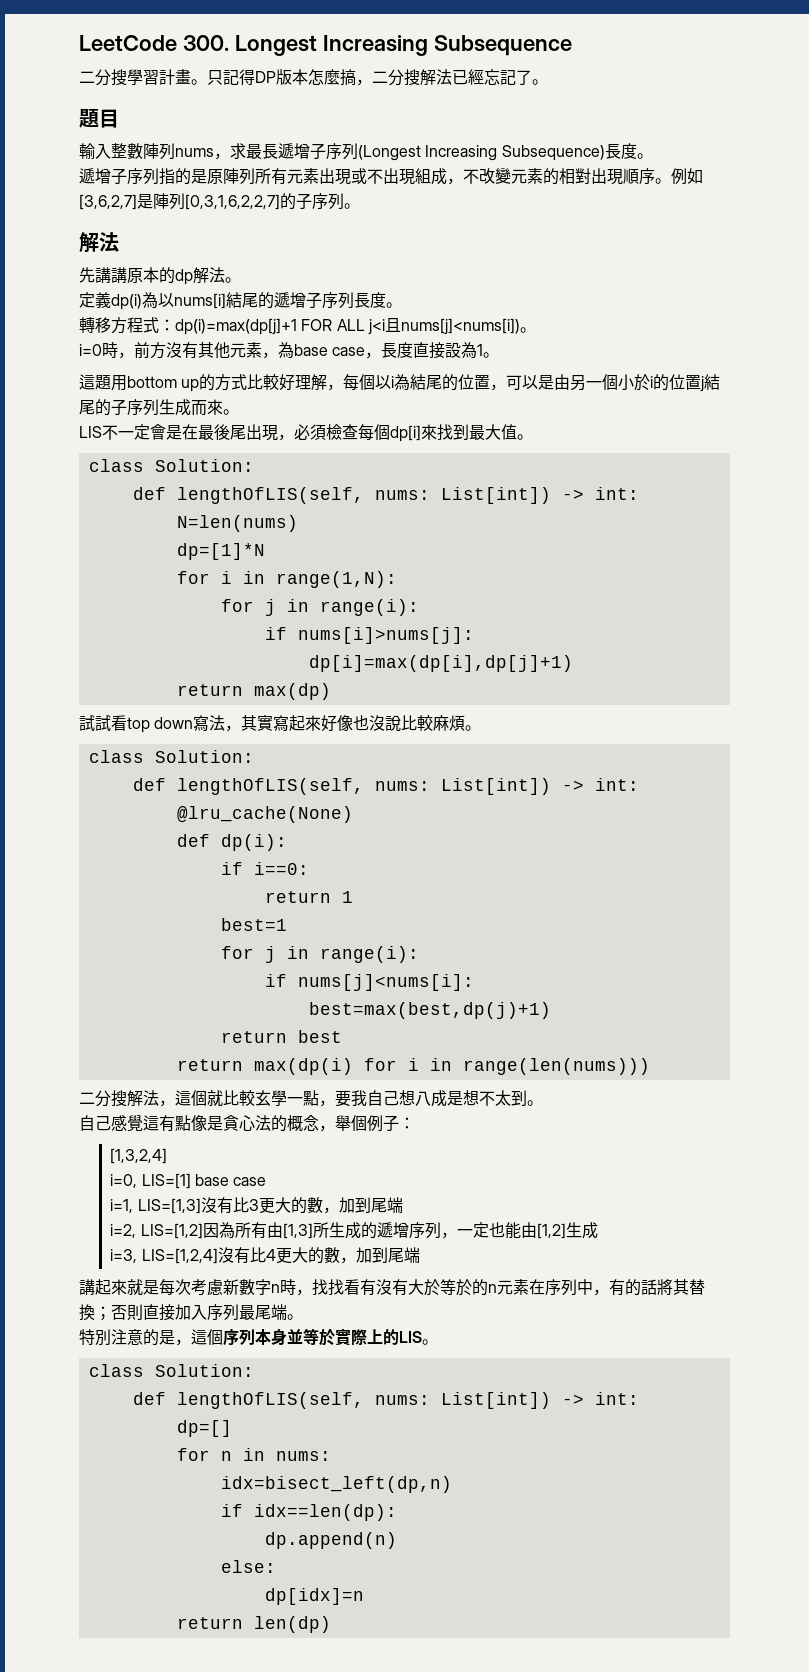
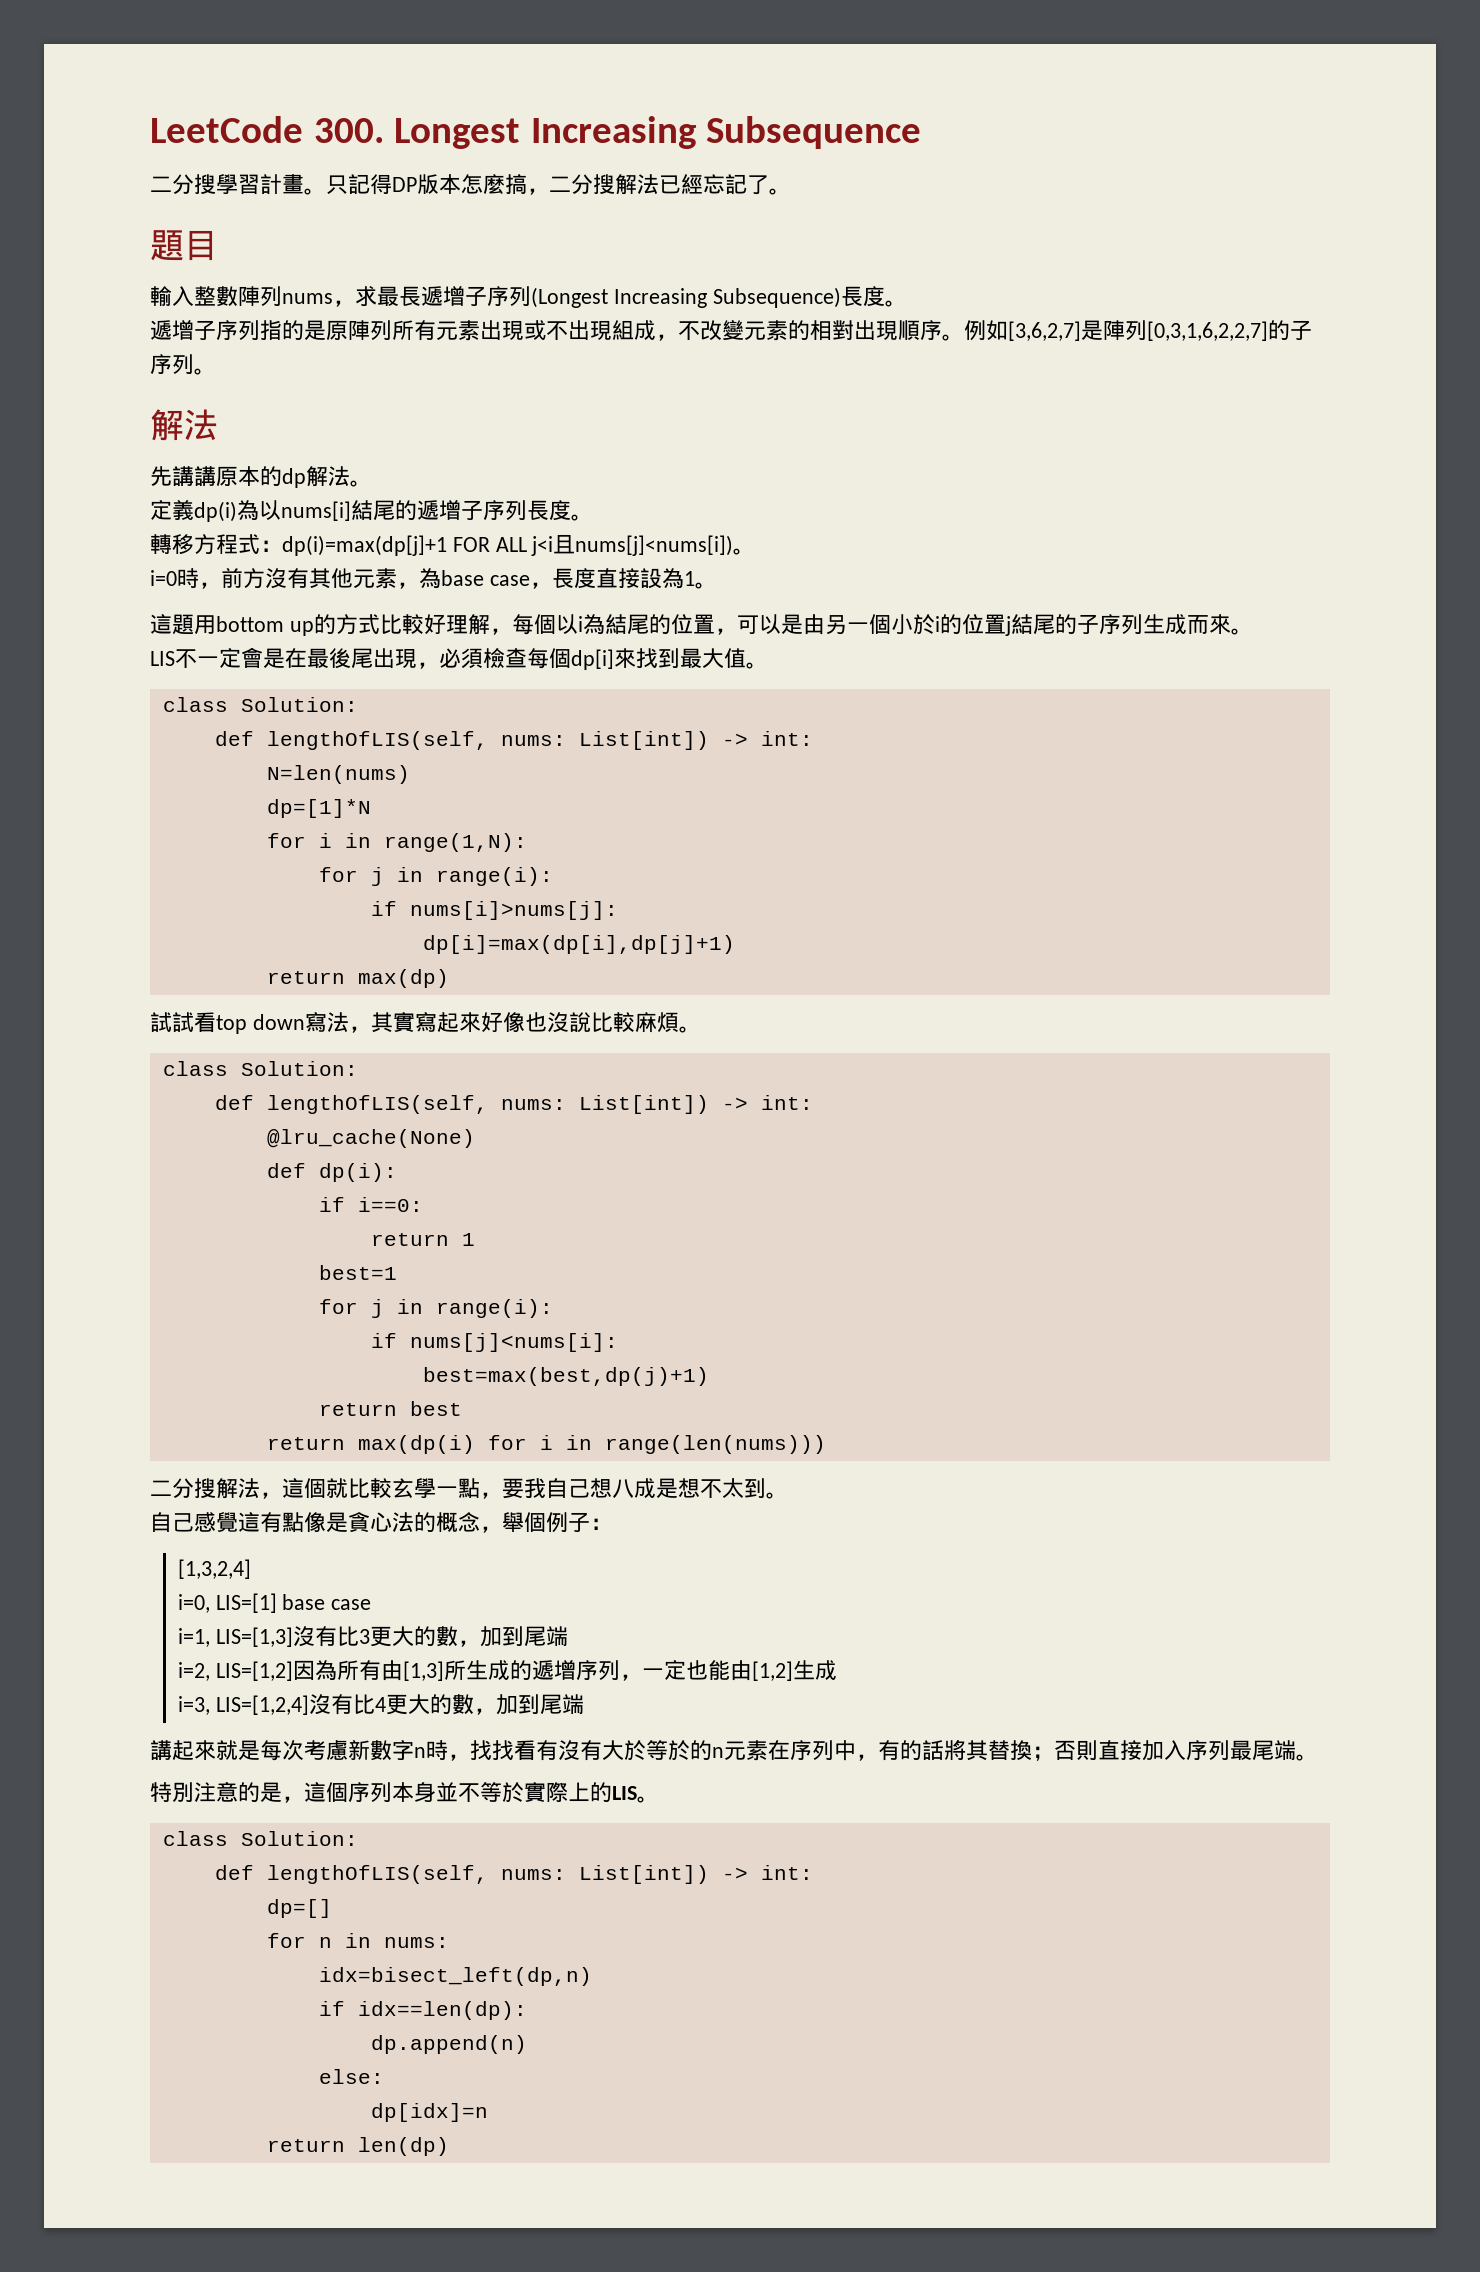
- 特別注意的是，這個序列本身並等於實際上的LIS。
+ 特別注意的是，這個序列本身並不等於實際上的LIS。

